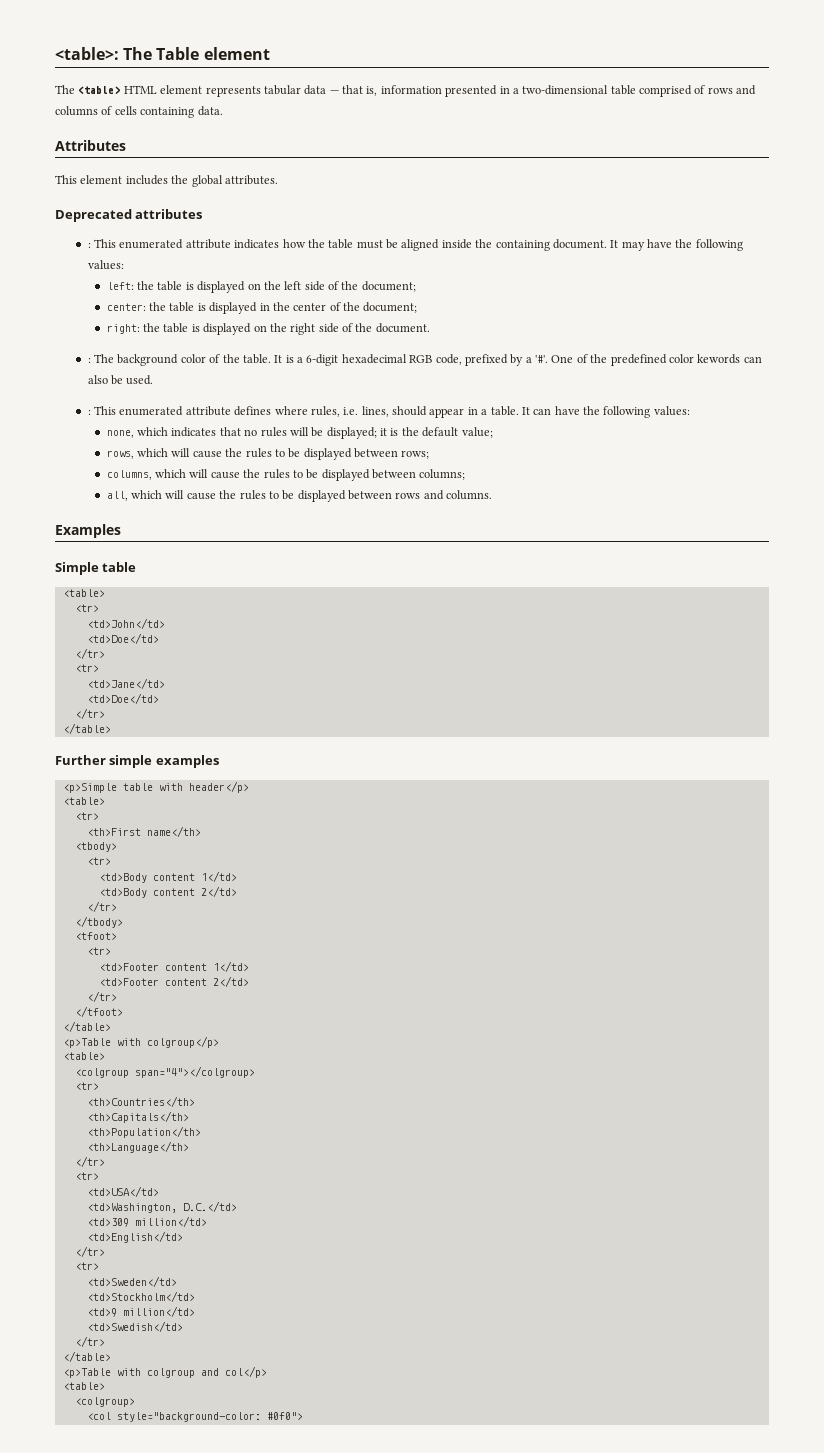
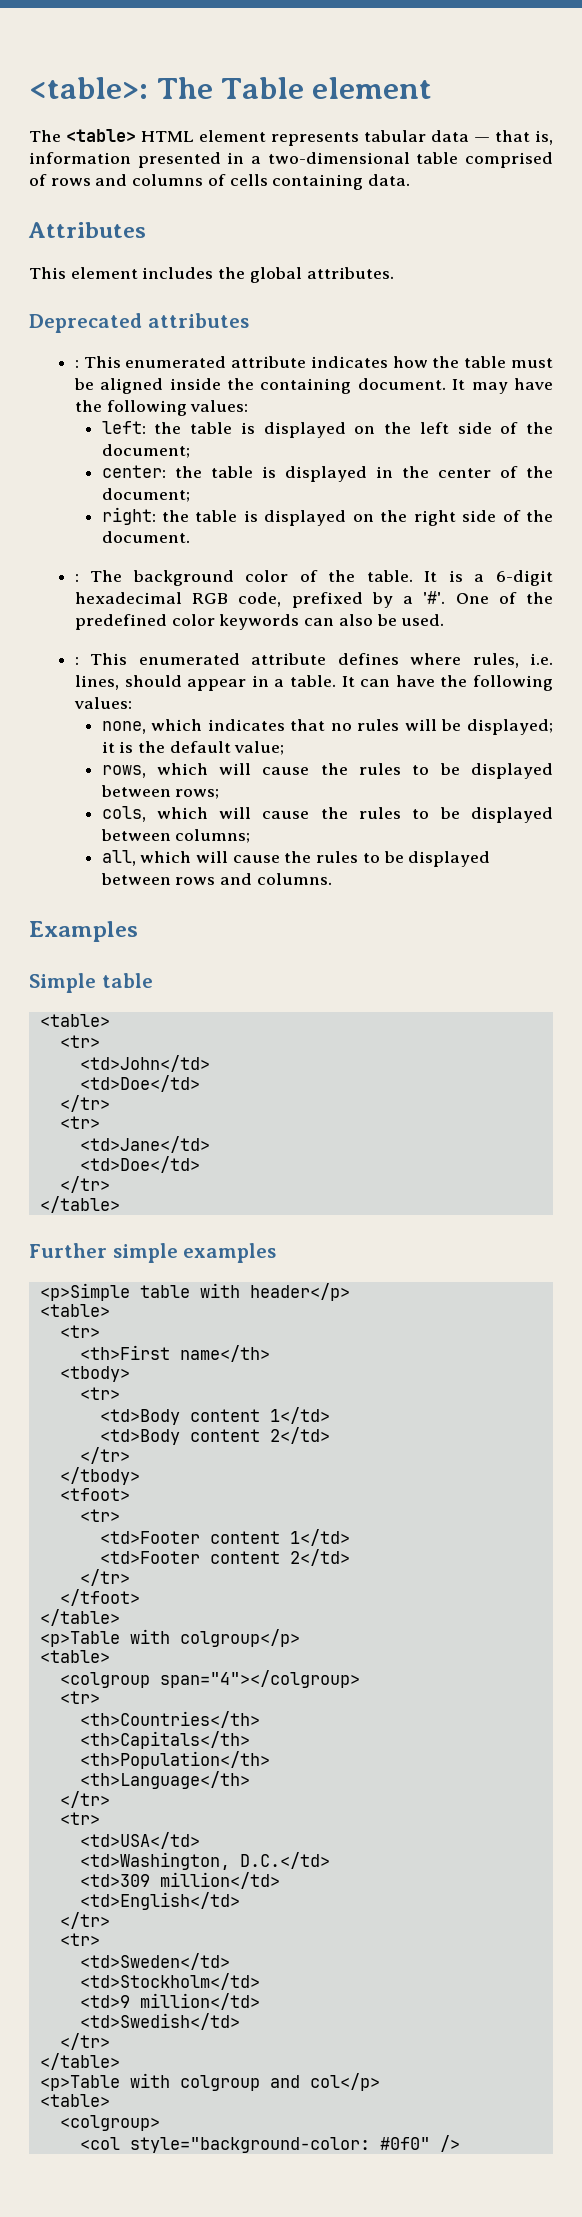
- One of the predefined color kewords can also be used.
+ One of the predefined color keywords can also be used.
- columns, which will cause the rules to be displayed between columns;
+ cols, which will cause the rules to be displayed between columns;
- <col style="background-color: #0f0">
+ <col style="background-color: #0f0" />

